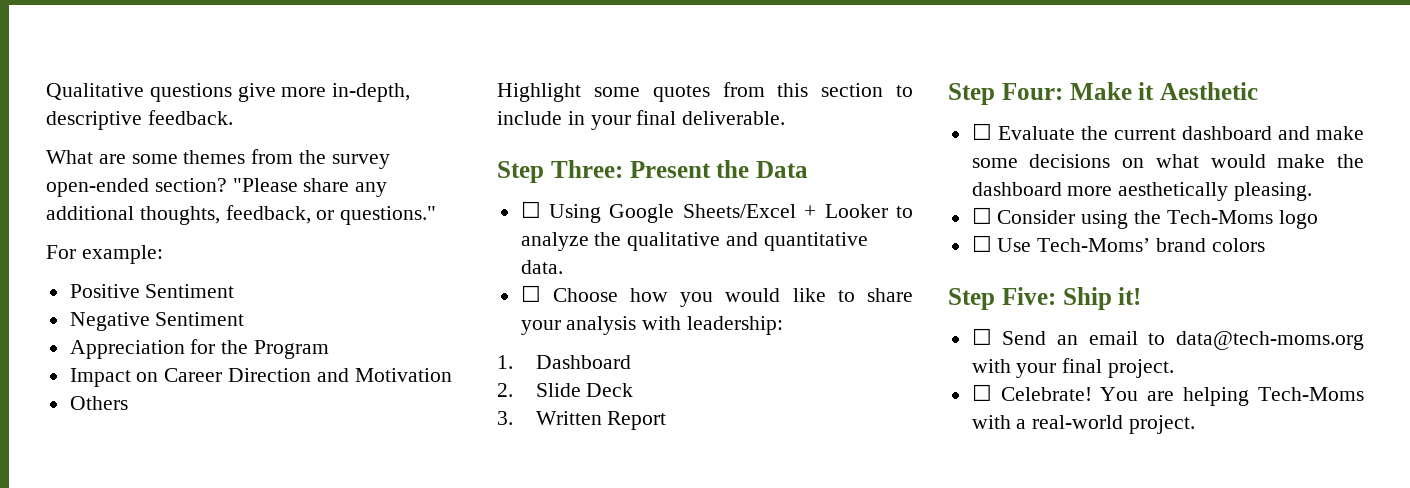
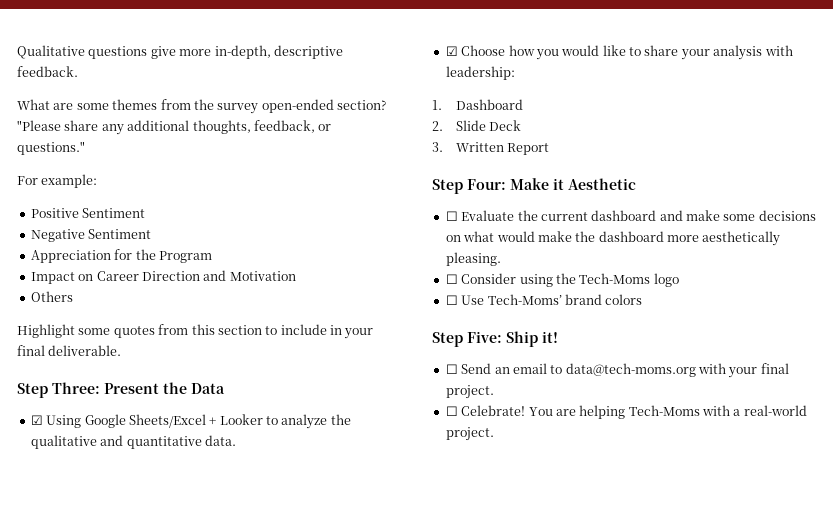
- ☐ Using Google Sheets/Excel + Looker to analyze the qualitative and quantitative data.
+ ☑ Using Google Sheets/Excel + Looker to analyze the qualitative and quantitative data.
- ☐ Choose how you would like to share your analysis with leadership:
+ ☑ Choose how you would like to share your analysis with leadership:

